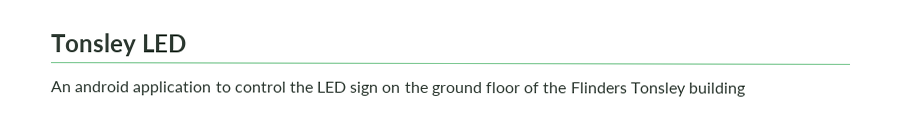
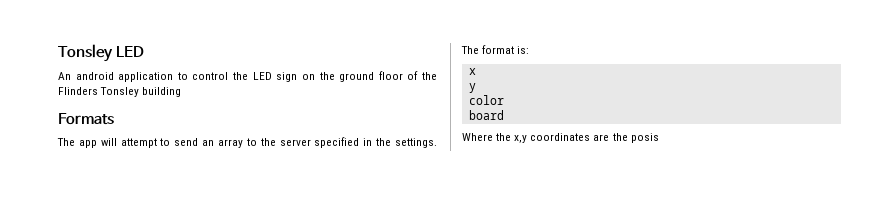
+ Formats
+ The app will attempt to send an array to the server specified in the settings. The format is:
+ x
+ y
+ color
+ board
+ Where the x,y coordinates are the posis

